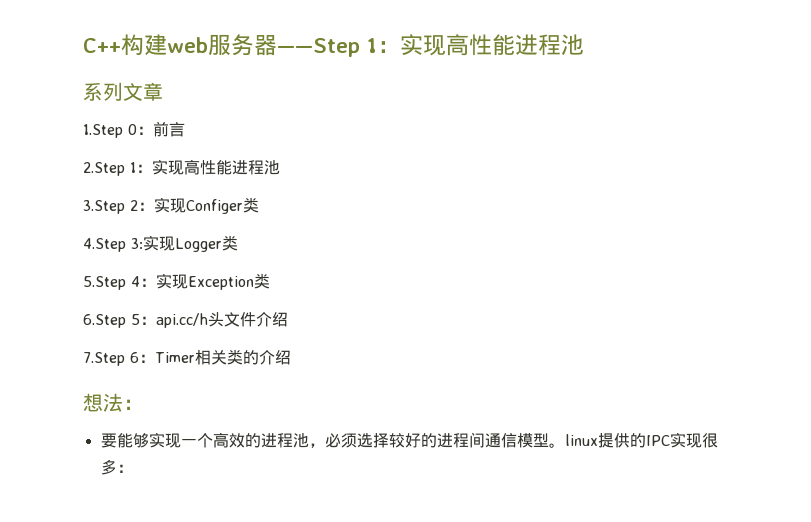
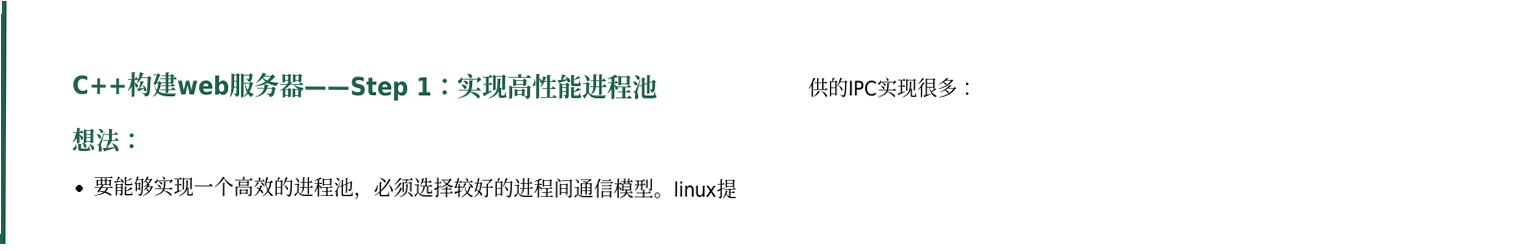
- 系列文章
- 1.Step 0：前言
- 2.Step 1：实现高性能进程池
- 3.Step 2：实现Configer类
- 4.Step 3:实现Logger类
- 5.Step 4：实现Exception类
- 6.Step 5：api.cc/h头文件介绍
- 7.Step 6：Timer相关类的介绍

